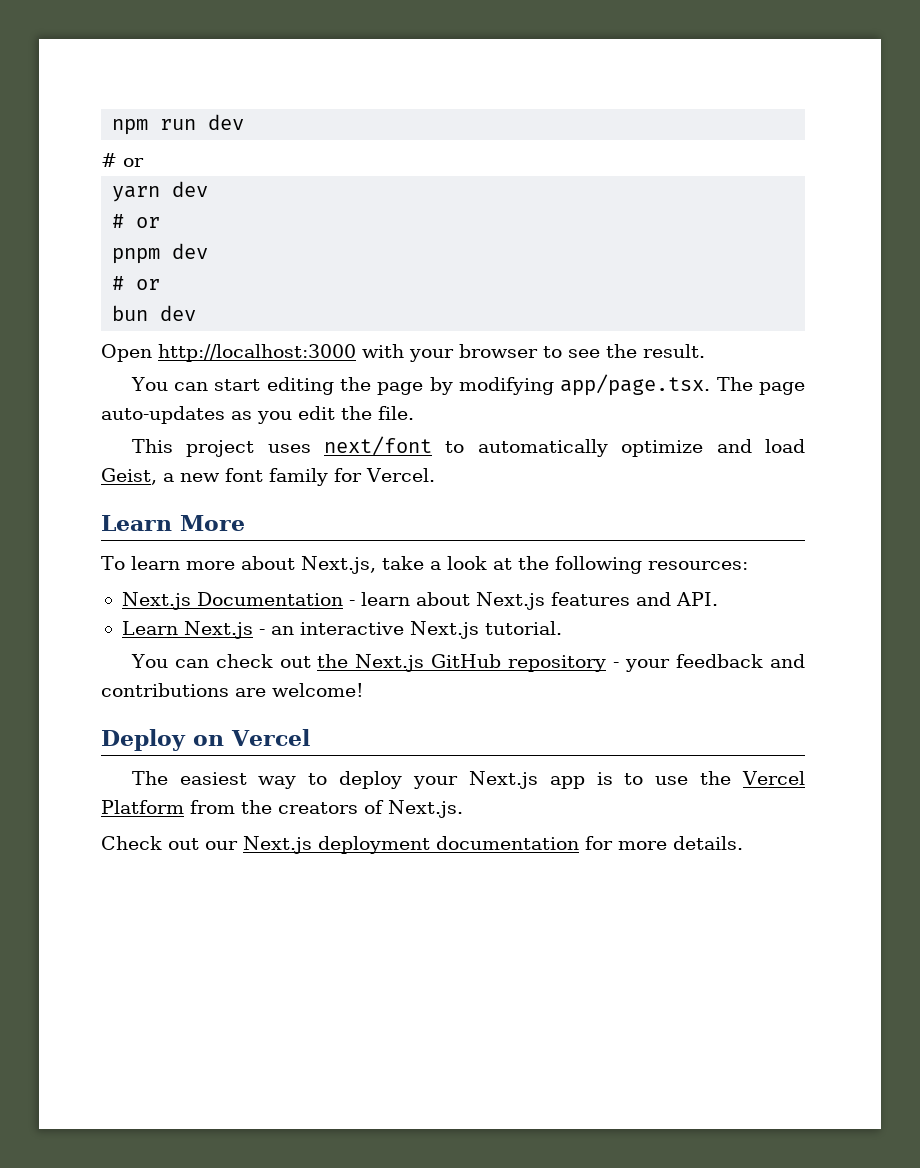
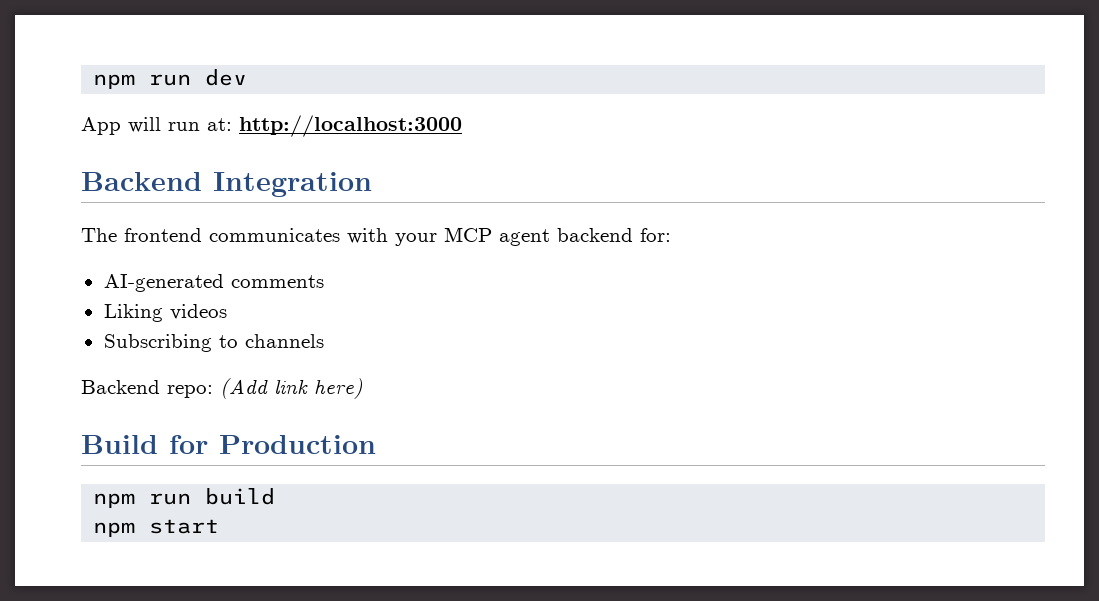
  npm run dev
- # or
- yarn dev
- # or
- pnpm dev
- # or
- bun dev
- Open http://localhost:3000 with your browser to see the result.
- You can start editing the page by modifying app/page.tsx. The page auto-updates as you edit the file.
- This project uses next/font to automatically optimize and load Geist, a new font family for Vercel.
- Learn More
- To learn more about Next.js, take a look at the following resources:
- Next.js Documentation - learn about Next.js features and API.
- Learn Next.js - an interactive Next.js tutorial.
- You can check out the Next.js GitHub repository - your feedback and contributions are welcome!
- Deploy on Vercel
- The easiest way to deploy your Next.js app is to use the Vercel Platform from the creators of Next.js.
- Check out our Next.js deployment documentation for more details.
+ App will run at: http://localhost:3000
+ Backend Integration
+ The frontend communicates with your MCP agent backend for:
+ AI-generated comments
+ Liking videos
+ Subscribing to channels
+ Backend repo: (Add link here)
+ Build for Production
+ npm run build
+ npm start

